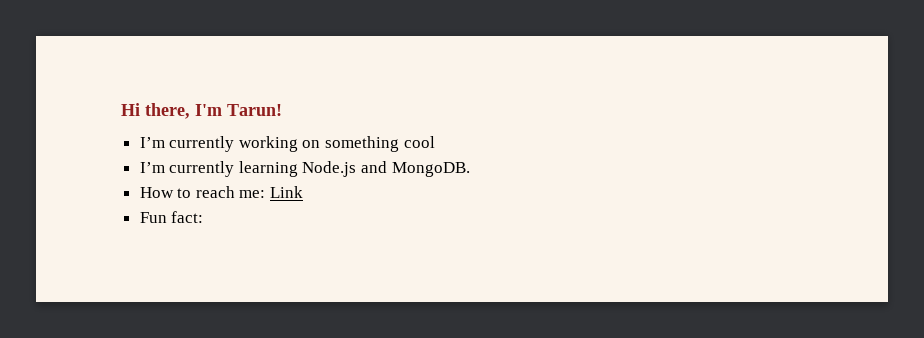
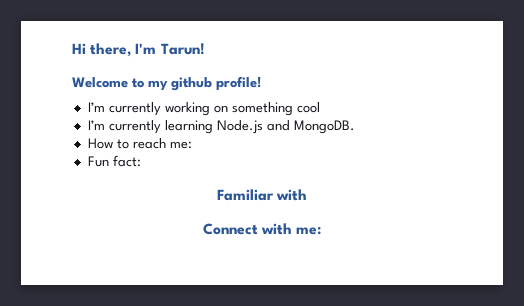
+ Welcome to my github profile!
- How to reach me: Link
+ How to reach me:
+ Familiar with
+ Connect with me:

